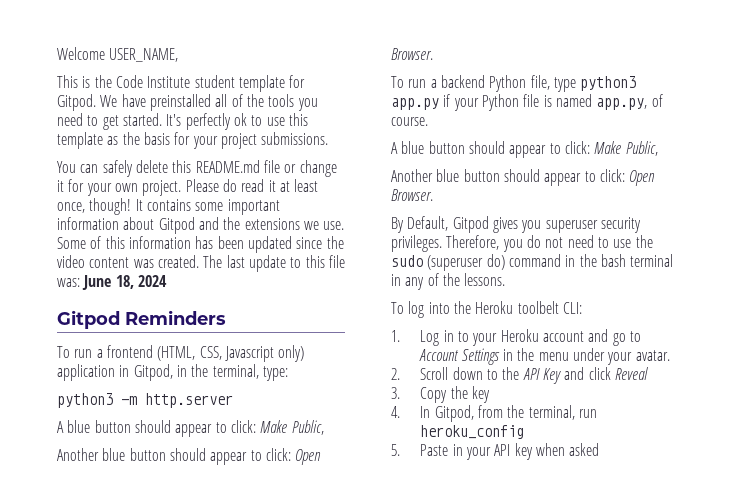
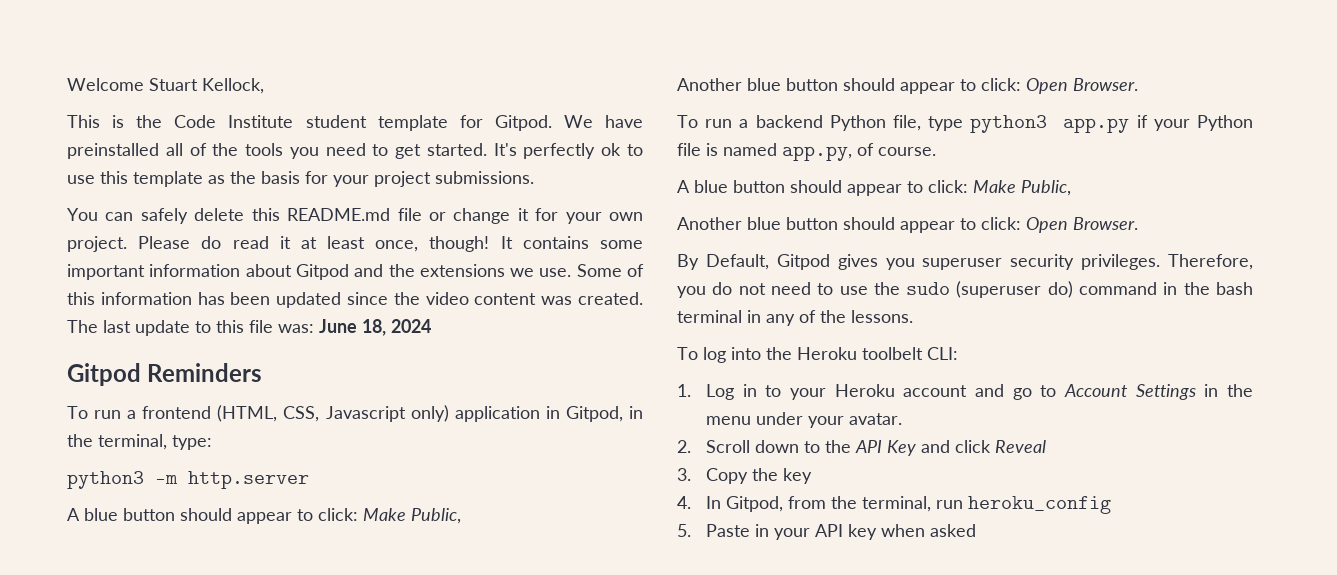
- Welcome USER_NAME,
+ Welcome Stuart Kellock,

